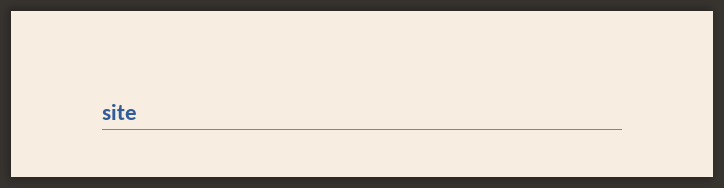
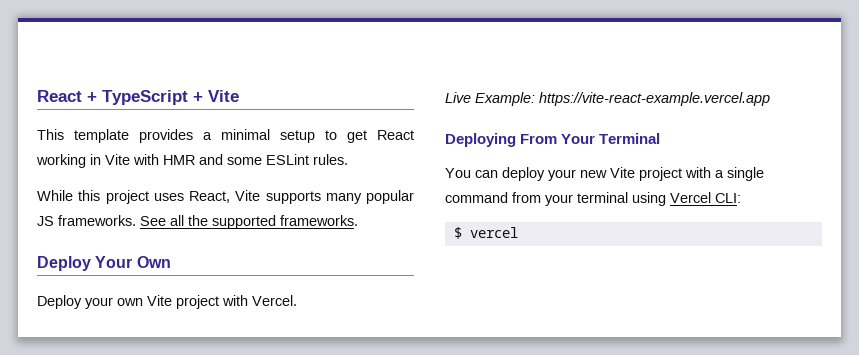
- site
+ React + TypeScript + Vite
+ This template provides a minimal setup to get React working in Vite with HMR and some ESLint rules.
+ While this project uses React, Vite supports many popular JS frameworks. See all the supported frameworks.
+ Deploy Your Own
+ Deploy your own Vite project with Vercel.
+ Live Example: https://vite-react-example.vercel.app
+ Deploying From Your Terminal
+ You can deploy your new Vite project with a single command from your terminal using Vercel CLI:
+ $ vercel

